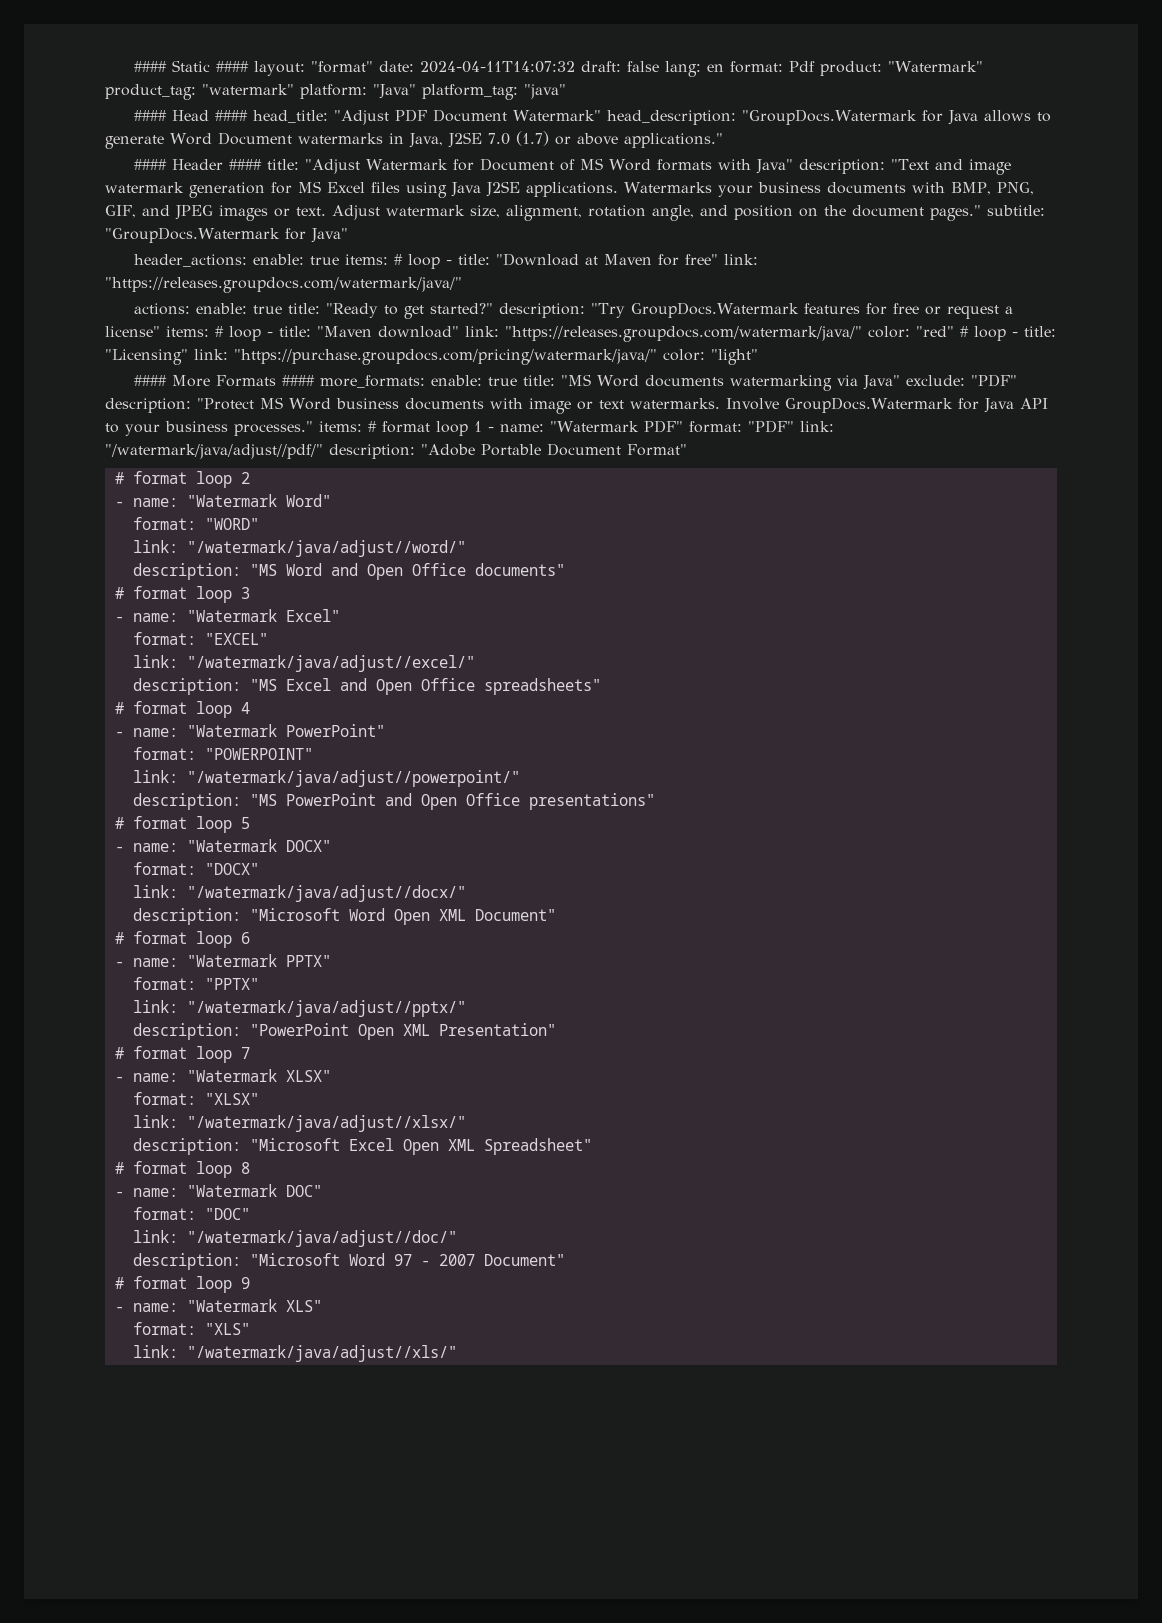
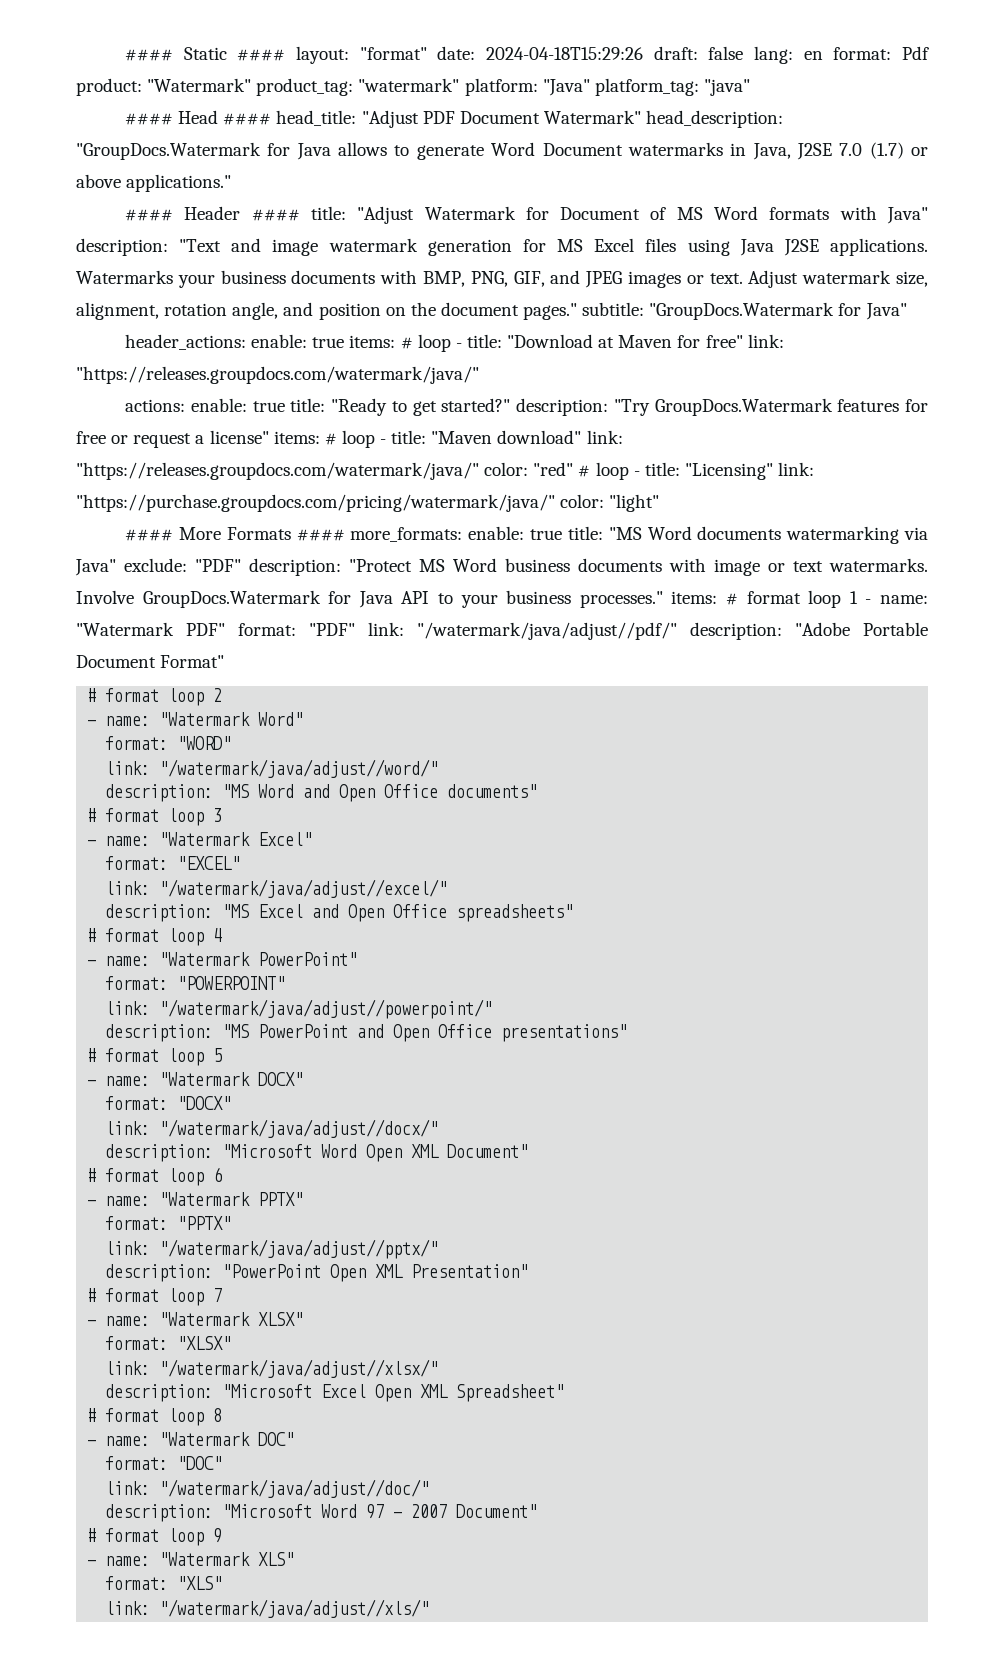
- #### Static #### layout: "format" date: 2024-04-11T14:07:32 draft: false lang: en format: Pdf product: "Watermark" product_tag: "watermark" platform: "Java" platform_tag: "java"
+ #### Static #### layout: "format" date: 2024-04-18T15:29:26 draft: false lang: en format: Pdf product: "Watermark" product_tag: "watermark" platform: "Java" platform_tag: "java"

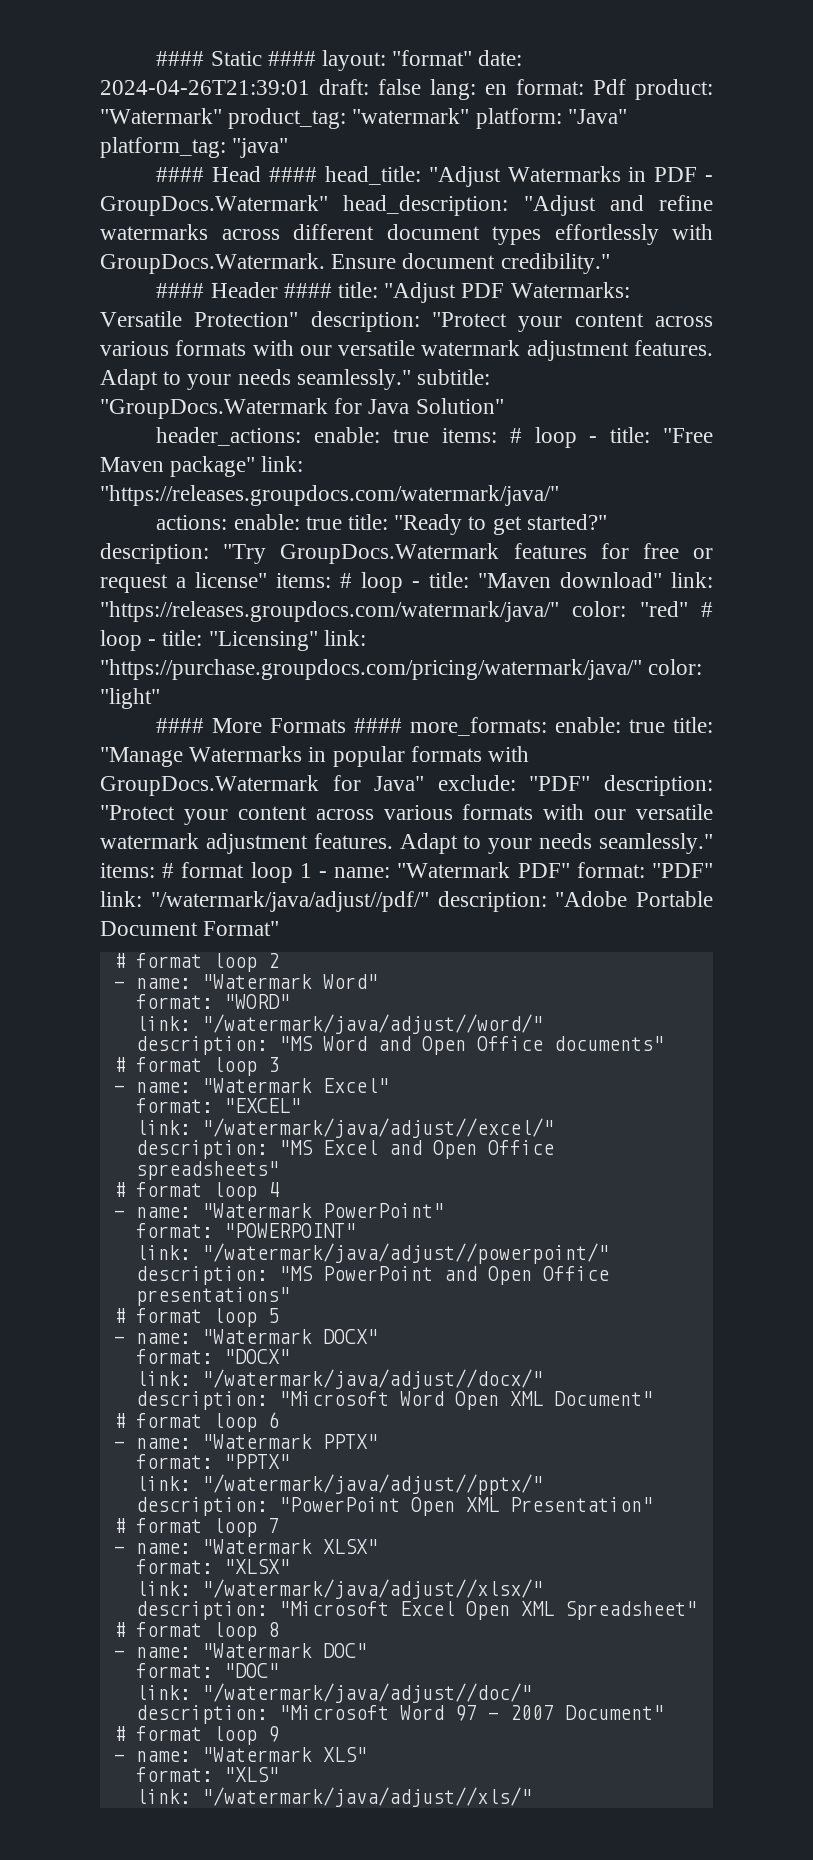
- #### Static #### layout: "format" date: 2024-04-18T15:29:26 draft: false lang: en format: Pdf product: "Watermark" product_tag: "watermark" platform: "Java" platform_tag: "java"
+ #### Static #### layout: "format" date: 2024-04-26T21:39:01 draft: false lang: en format: Pdf product: "Watermark" product_tag: "watermark" platform: "Java" platform_tag: "java"
- #### Head #### head_title: "Adjust PDF Document Watermark" head_description: "GroupDocs.Watermark for Java allows to generate Word Document watermarks in Java, J2SE 7.0 (1.7) or above applications."
+ #### Head #### head_title: "Adjust Watermarks in PDF - GroupDocs.Watermark" head_description: "Adjust and refine watermarks across different document types effortlessly with GroupDocs.Watermark. Ensure document credibility."
- #### Header #### title: "Adjust Watermark for Document of MS Word formats with Java" description: "Text and image watermark generation for MS Excel files using Java J2SE applications. Watermarks your business documents with BMP, PNG, GIF, and JPEG images or text. Adjust watermark size, alignment, rotation angle, and position on the document pages." subtitle: "GroupDocs.Watermark for Java"
+ #### Header #### title: "Adjust PDF Watermarks: Versatile Protection" description: "Protect your content across various formats with our versatile watermark adjustment features. Adapt to your needs seamlessly." subtitle: "GroupDocs.Watermark for Java Solution"
- header_actions: enable: true items: # loop - title: "Download at Maven for free" link: "https://releases.groupdocs.com/watermark/java/"
+ header_actions: enable: true items: # loop - title: "Free Maven package" link: "https://releases.groupdocs.com/watermark/java/"
- #### More Formats #### more_formats: enable: true title: "MS Word documents watermarking via Java" exclude: "PDF" description: "Protect MS Word business documents with image or text watermarks. Involve GroupDocs.Watermark for Java API to your business processes." items: # format loop 1 - name: "Watermark PDF" format: "PDF" link: "/watermark/java/adjust//pdf/" description: "Adobe Portable Document Format"
+ #### More Formats #### more_formats: enable: true title: "Manage Watermarks in popular formats with GroupDocs.Watermark for Java" exclude: "PDF" description: "Protect your content across various formats with our versatile watermark adjustment features. Adapt to your needs seamlessly." items: # format loop 1 - name: "Watermark PDF" format: "PDF" link: "/watermark/java/adjust//pdf/" description: "Adobe Portable Document Format"

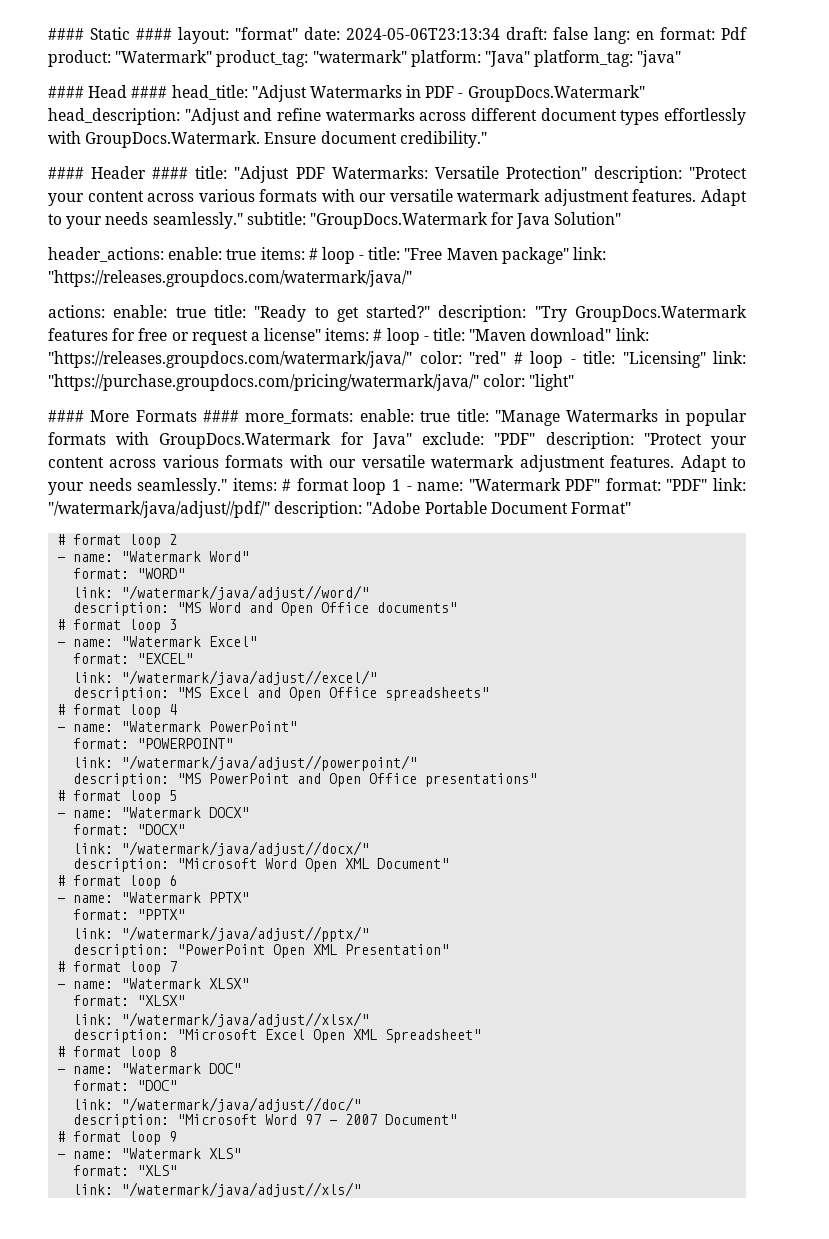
- #### Static #### layout: "format" date: 2024-04-26T21:39:01 draft: false lang: en format: Pdf product: "Watermark" product_tag: "watermark" platform: "Java" platform_tag: "java"
+ #### Static #### layout: "format" date: 2024-05-06T23:13:34 draft: false lang: en format: Pdf product: "Watermark" product_tag: "watermark" platform: "Java" platform_tag: "java"

